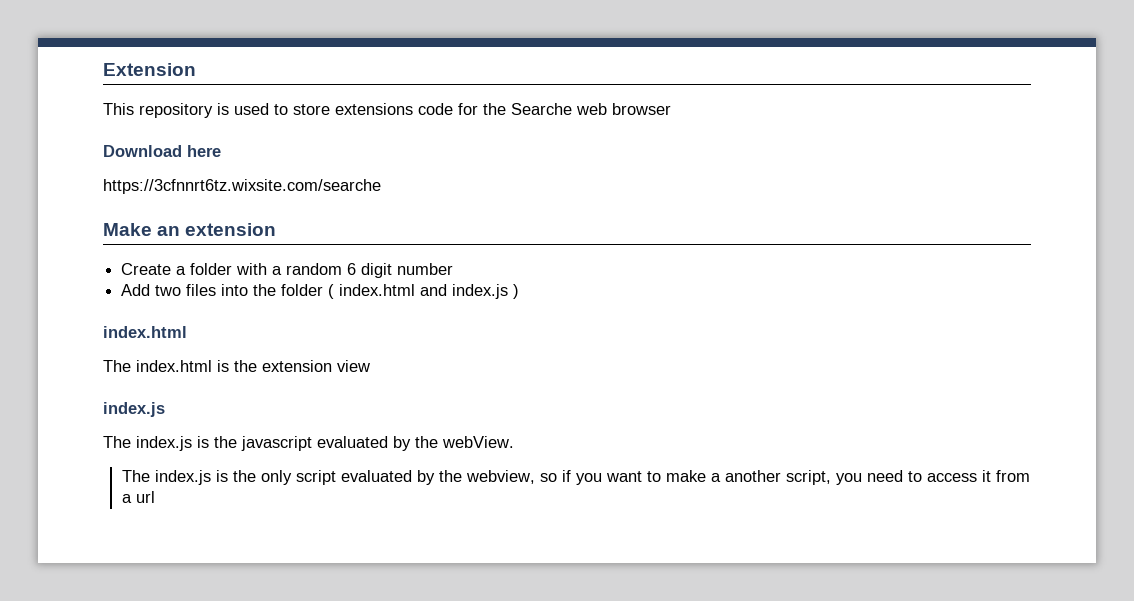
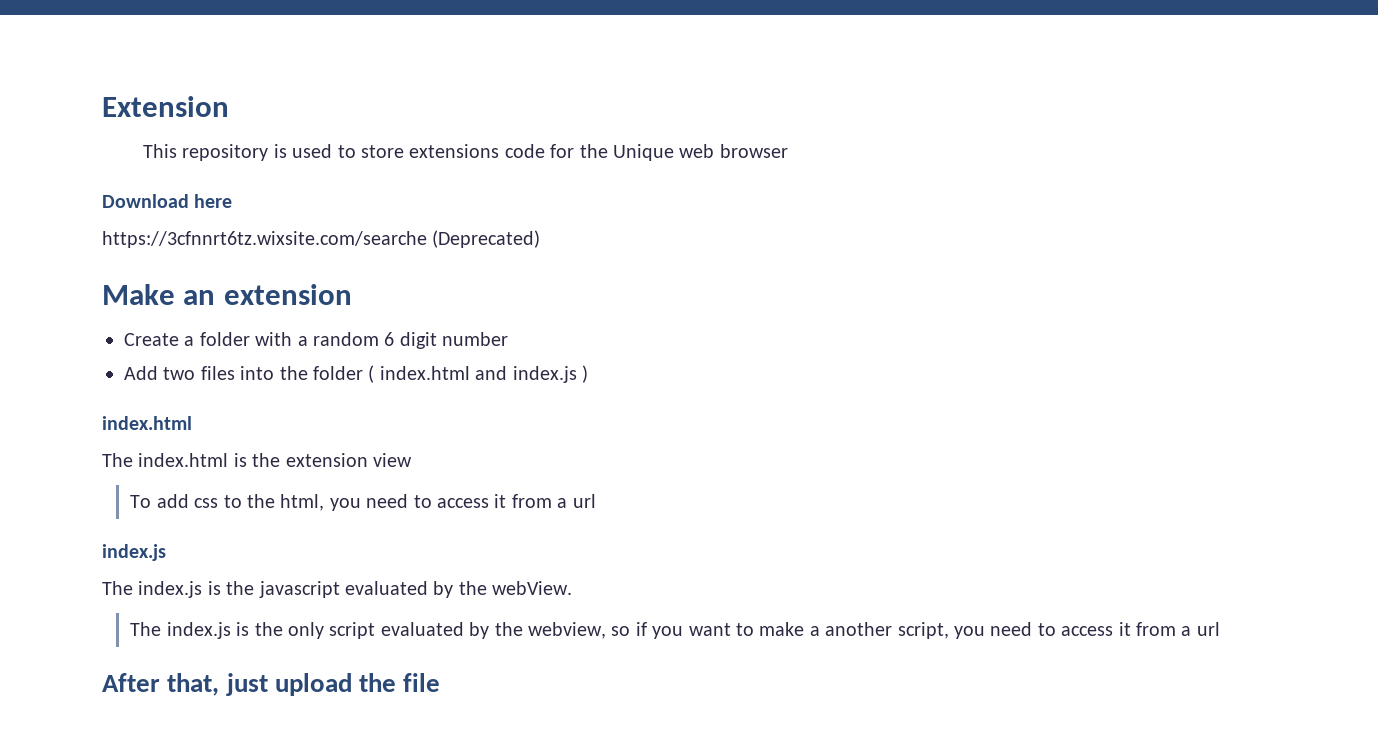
- This repository is used to store extensions code for the Searche web browser
+ This repository is used to store extensions code for the Unique web browser
- https://3cfnnrt6tz.wixsite.com/searche
+ https://3cfnnrt6tz.wixsite.com/searche (Deprecated)
+ To add css to the html, you need to access it from a url
+ After that, just upload the file

